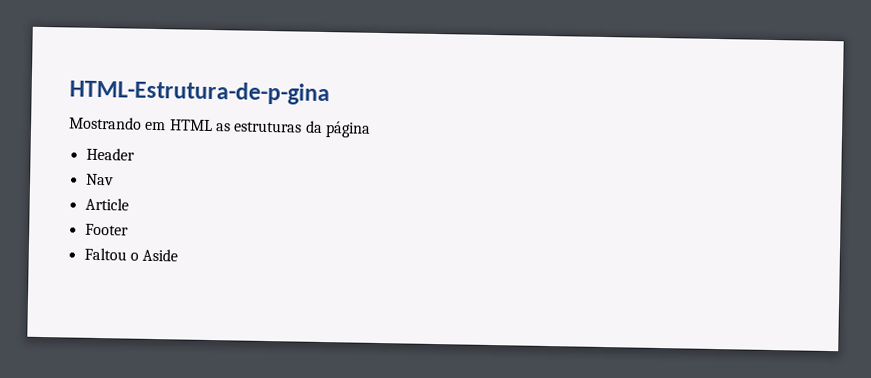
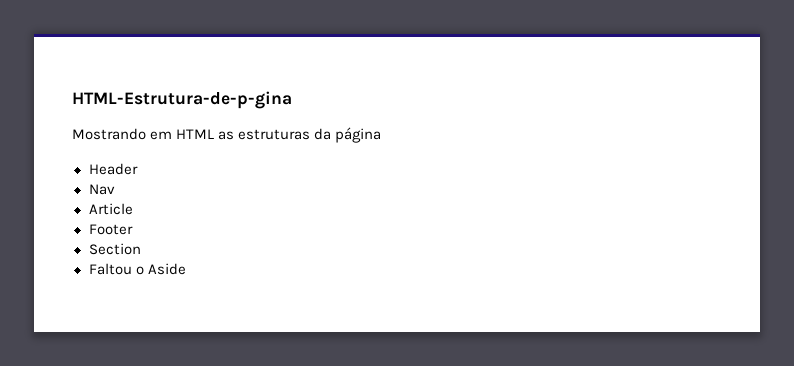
+ Section

